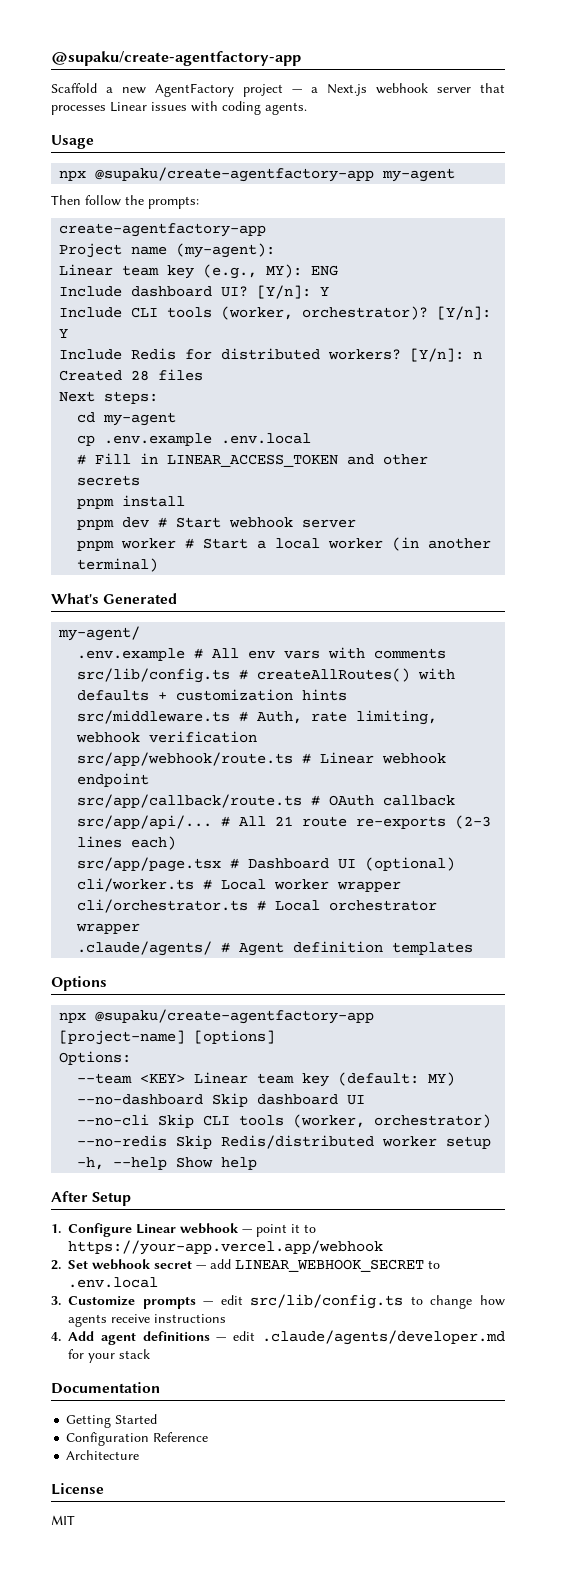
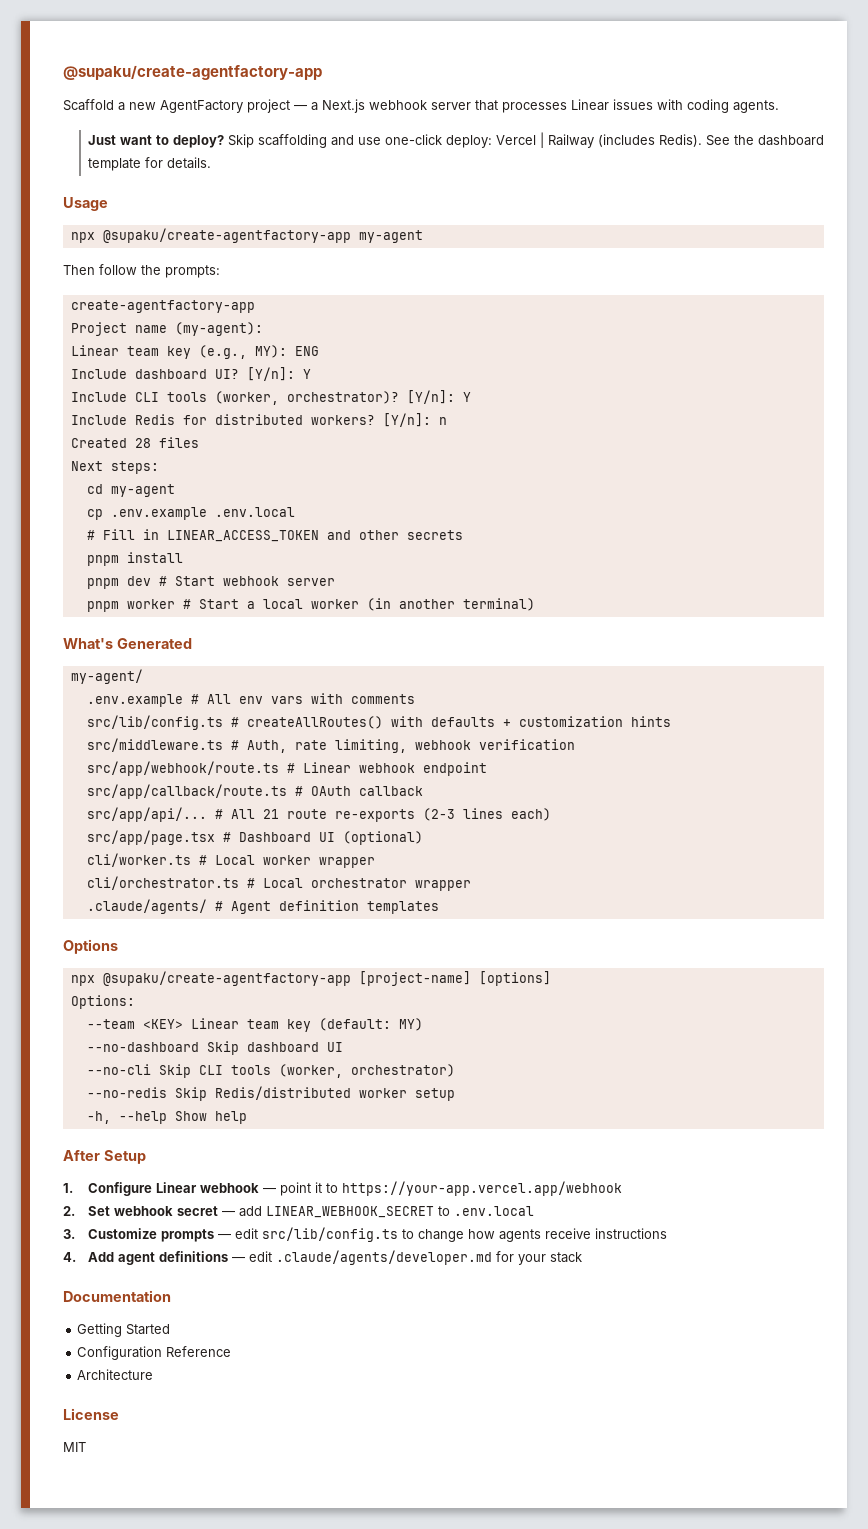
+ Just want to deploy? Skip scaffolding and use one-click deploy: Vercel | Railway (includes Redis). See the dashboard template for details.

